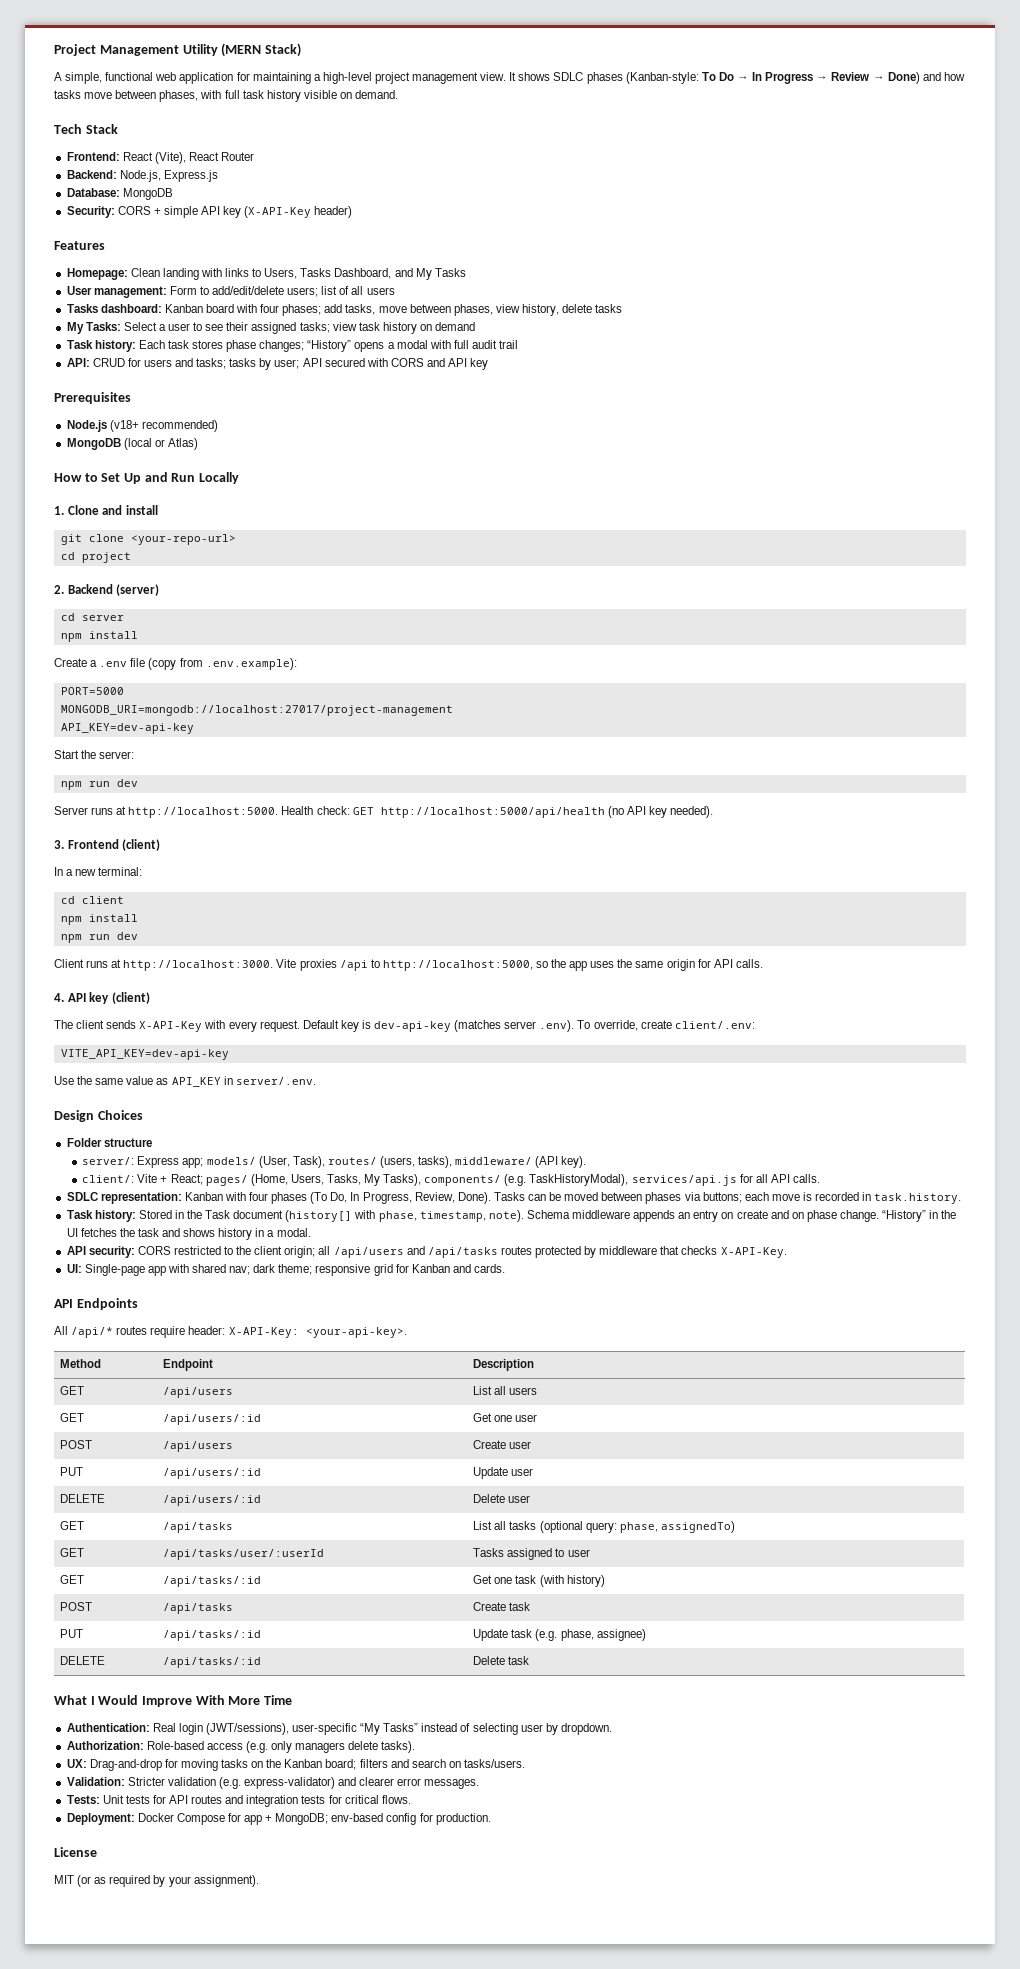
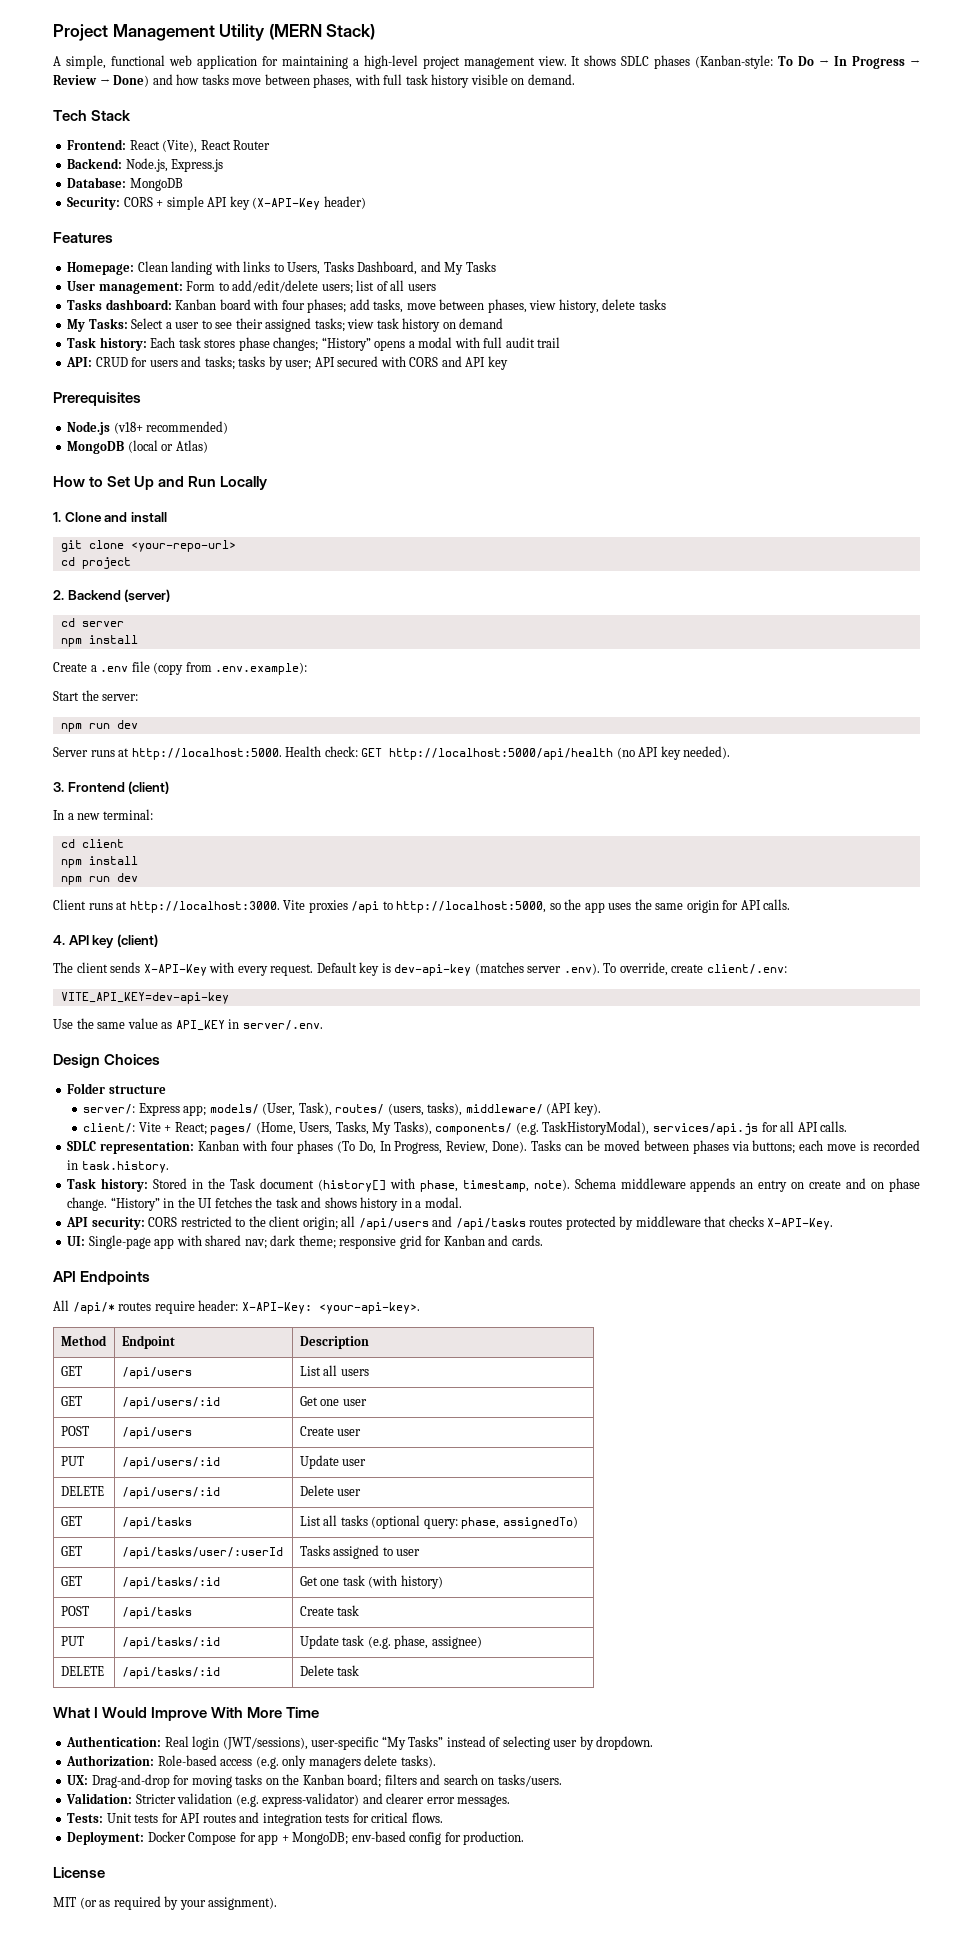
- PORT=5000
- MONGODB_URI=mongodb://localhost:27017/project-management
- API_KEY=dev-api-key

